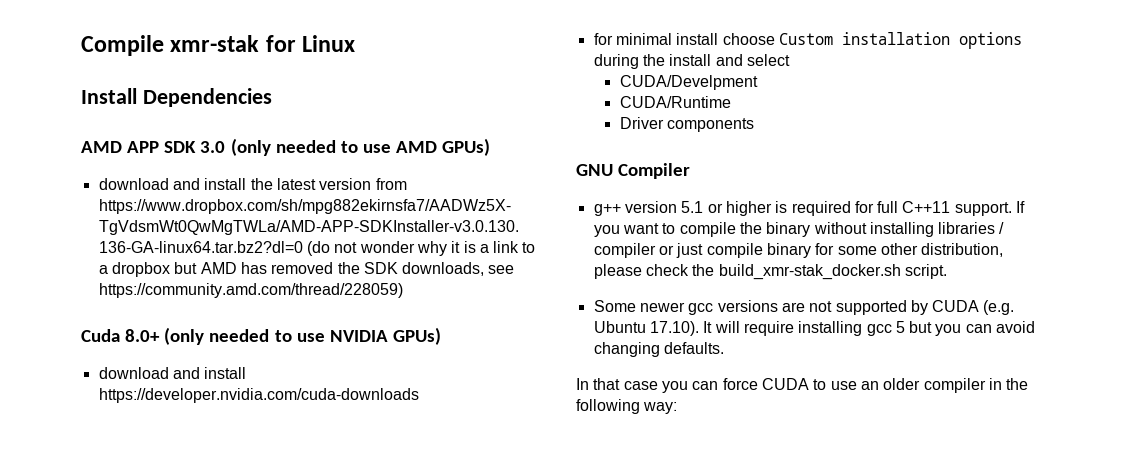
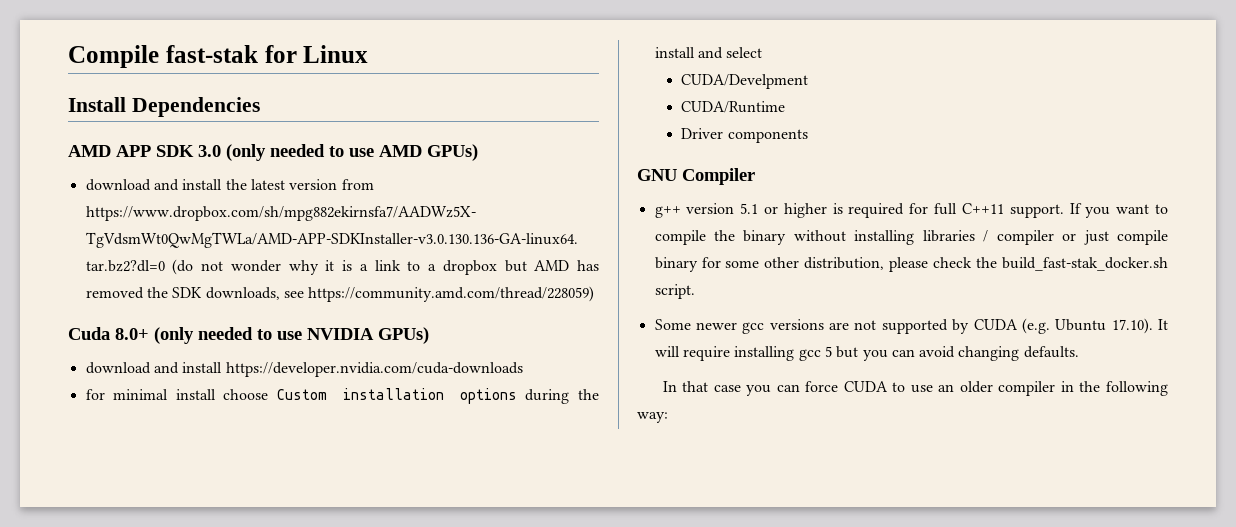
- Compile xmr-stak for Linux
+ Compile fast-stak for Linux
- If you want to compile the binary without installing libraries / compiler or just compile binary for some other distribution, please check the build_xmr-stak_docker.sh script.
+ If you want to compile the binary without installing libraries / compiler or just compile binary for some other distribution, please check the build_fast-stak_docker.sh script.

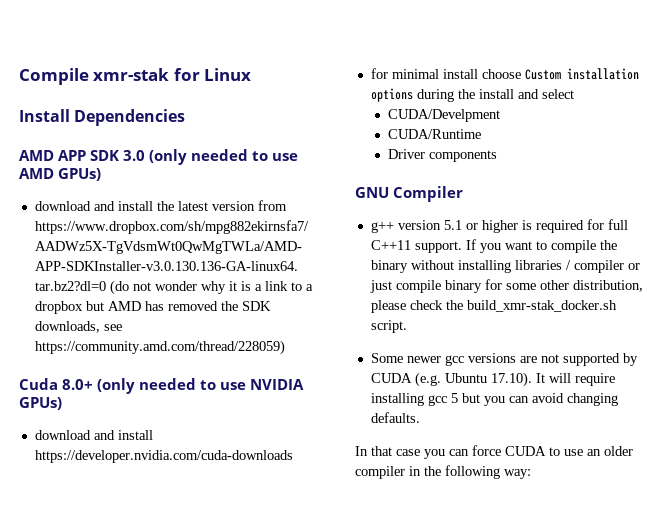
- Compile fast-stak for Linux
+ Compile xmr-stak for Linux
- If you want to compile the binary without installing libraries / compiler or just compile binary for some other distribution, please check the build_fast-stak_docker.sh script.
+ If you want to compile the binary without installing libraries / compiler or just compile binary for some other distribution, please check the build_xmr-stak_docker.sh script.

